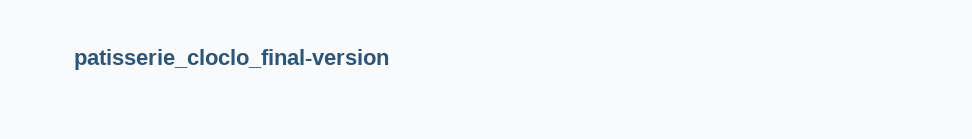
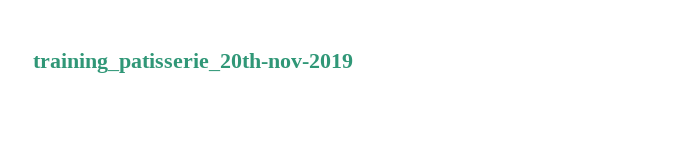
- patisserie_cloclo_final-version
+ training_patisserie_20th-nov-2019

